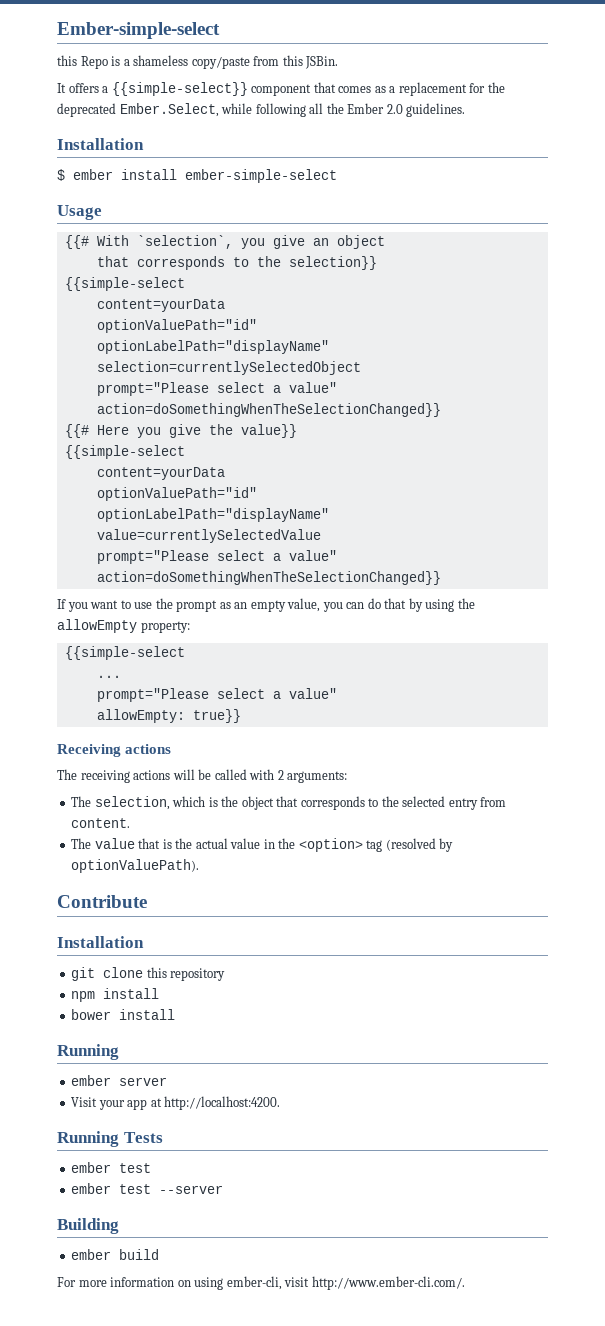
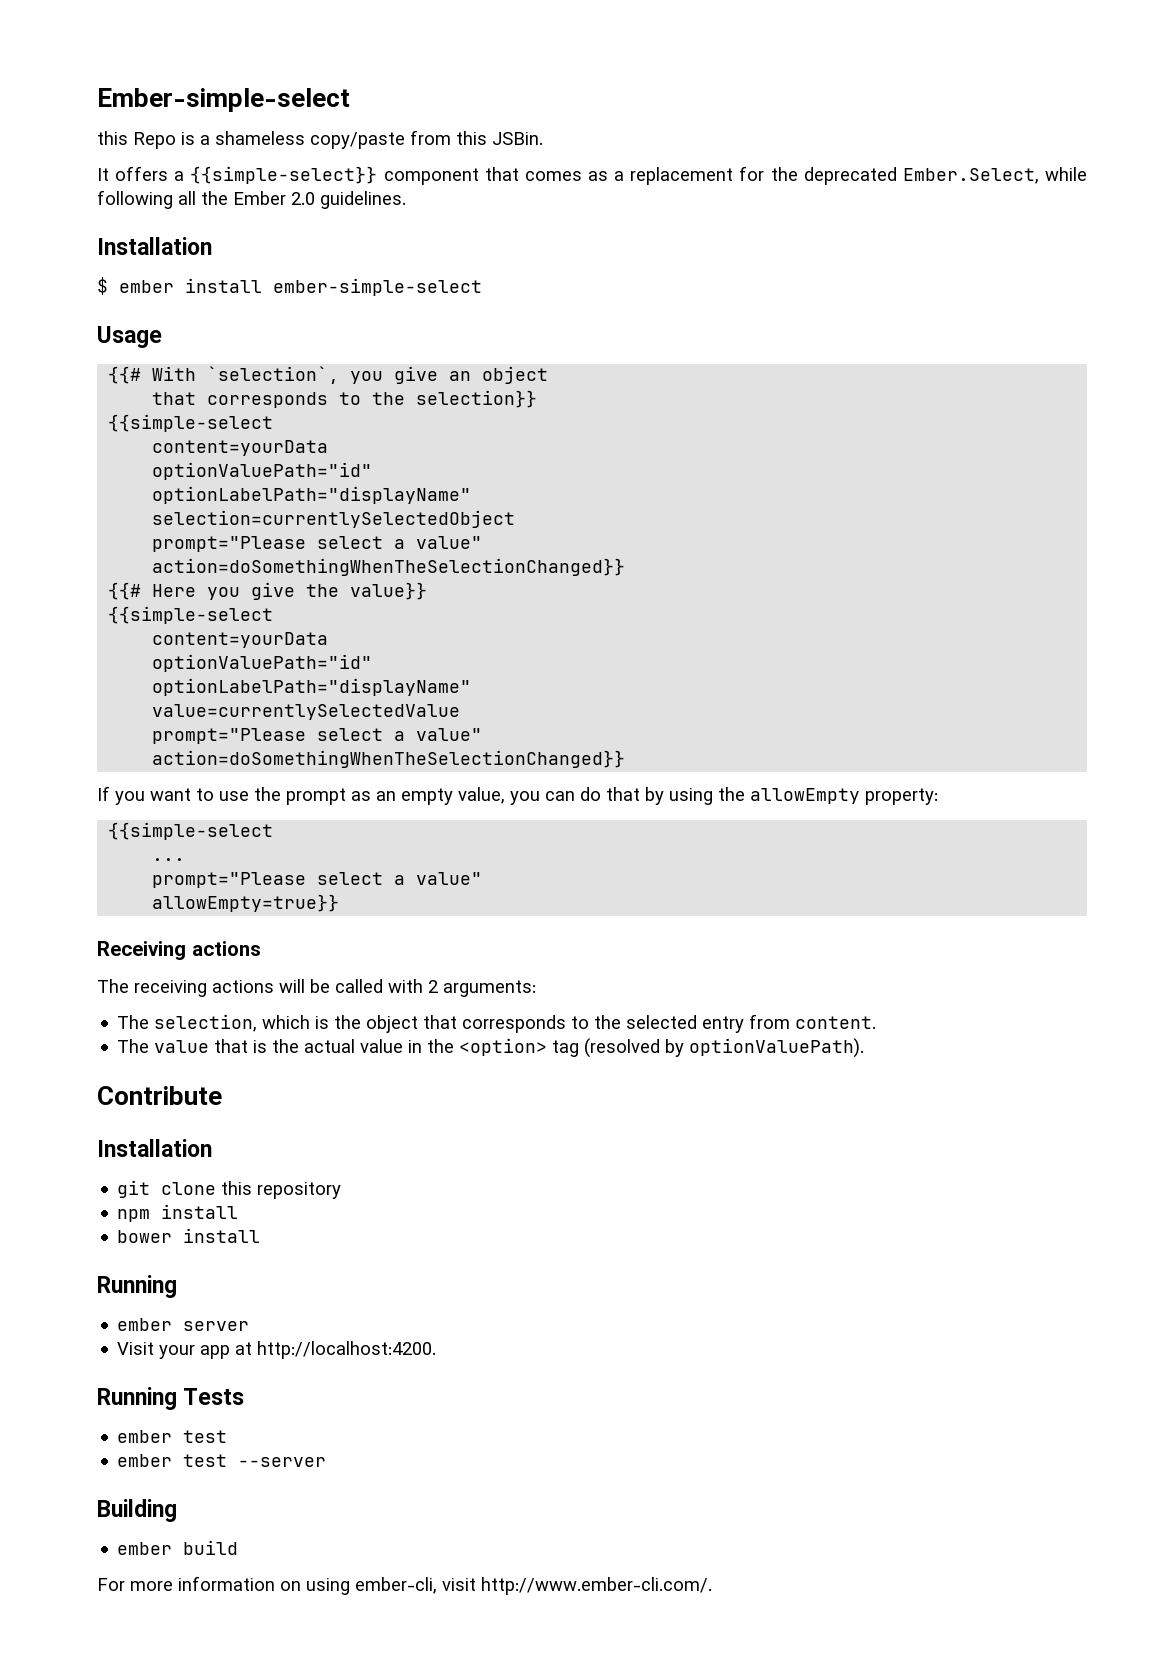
- allowEmpty: true}}
+ allowEmpty=true}}

